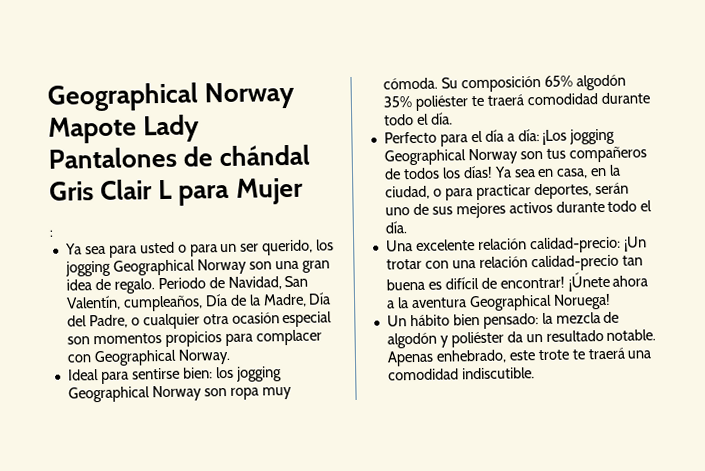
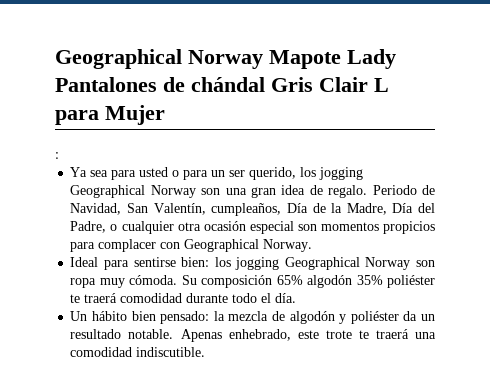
- Perfecto para el día a día: ¡Los jogging Geographical Norway son tus compañeros de todos los días! Ya sea en casa, en la ciudad, o para practicar deportes, serán uno de sus mejores activos durante todo el día.
- Una excelente relación calidad-precio: ¡Un trotar con una relación calidad-precio tan buena es difícil de encontrar! ¡Únete ahora a la aventura Geographical Noruega!

